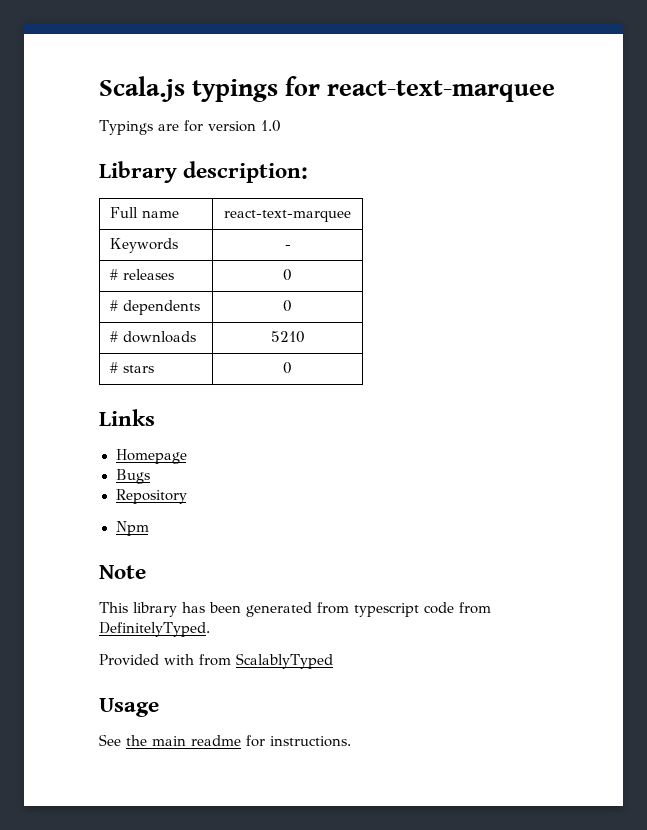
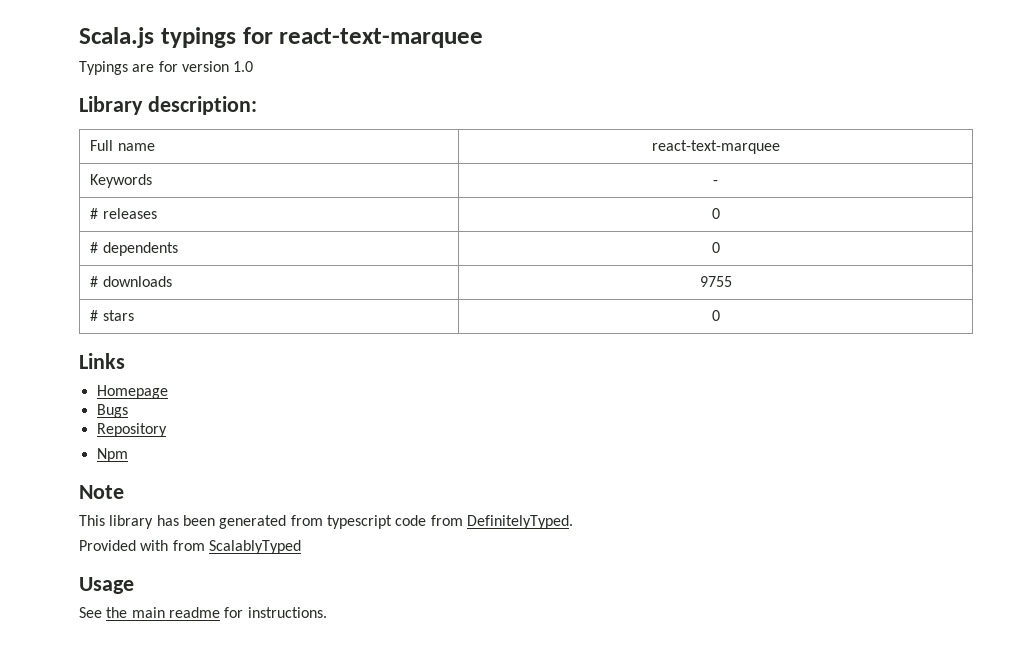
- # downloads | 5210
+ # downloads | 9755

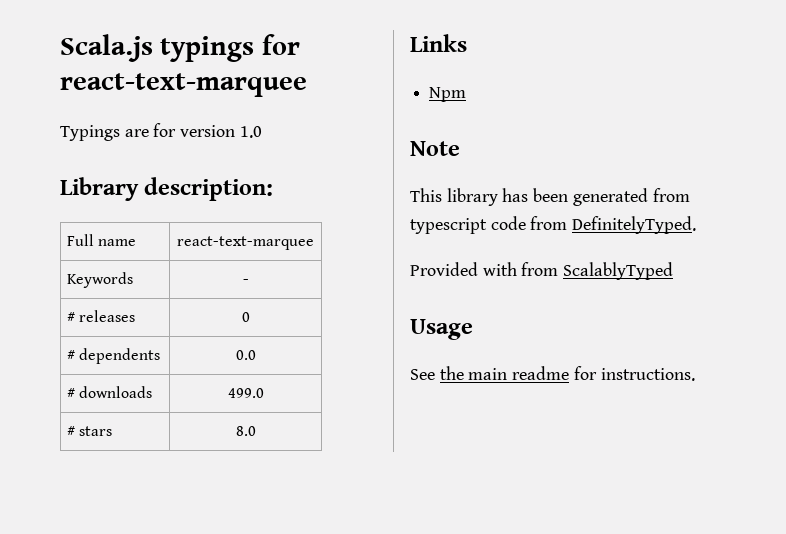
- # dependents | 0
+ # dependents | 0.0
- # downloads | 9755
+ # downloads | 499.0
- # stars | 0
+ # stars | 8.0
- Homepage
- Bugs
- Repository

